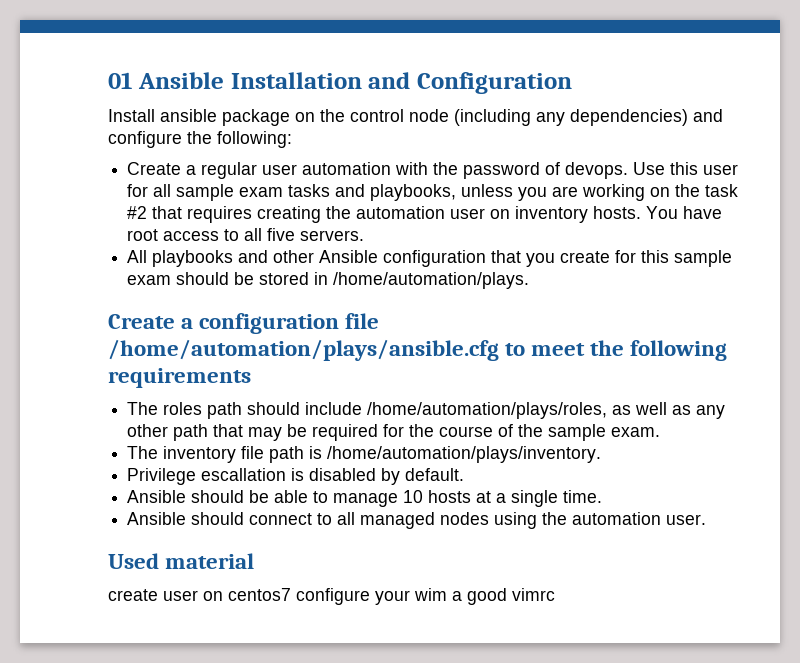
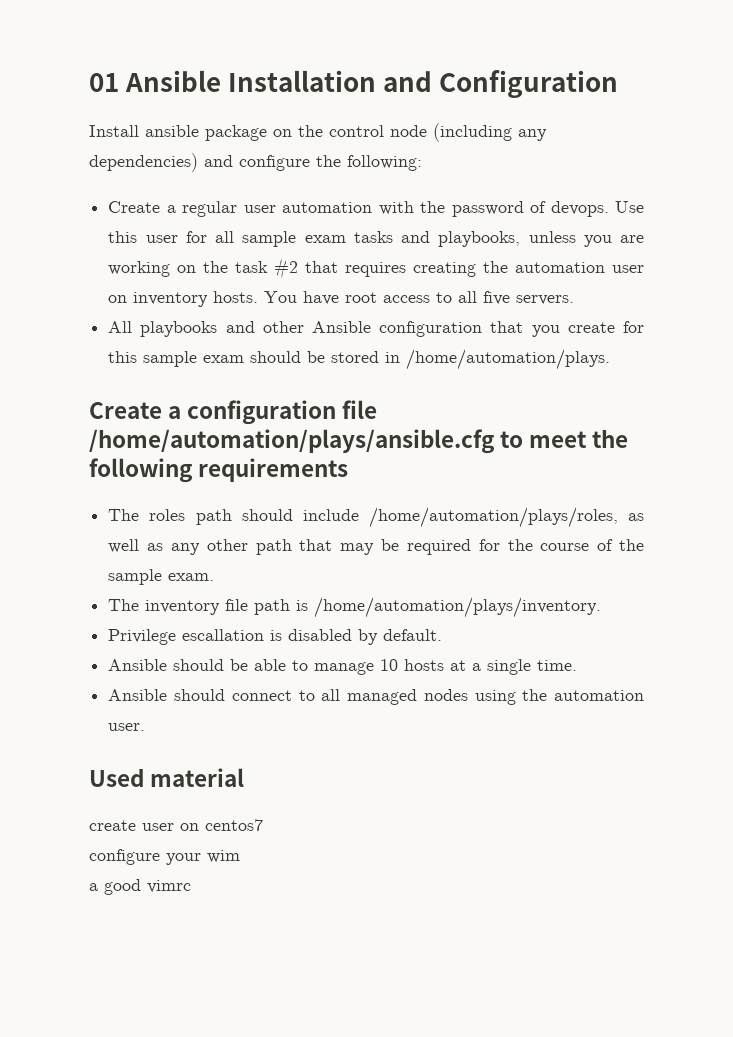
- create user on centos7 configure your wim a good vimrc
+ create user on centos7
+ configure your wim
+ a good vimrc

